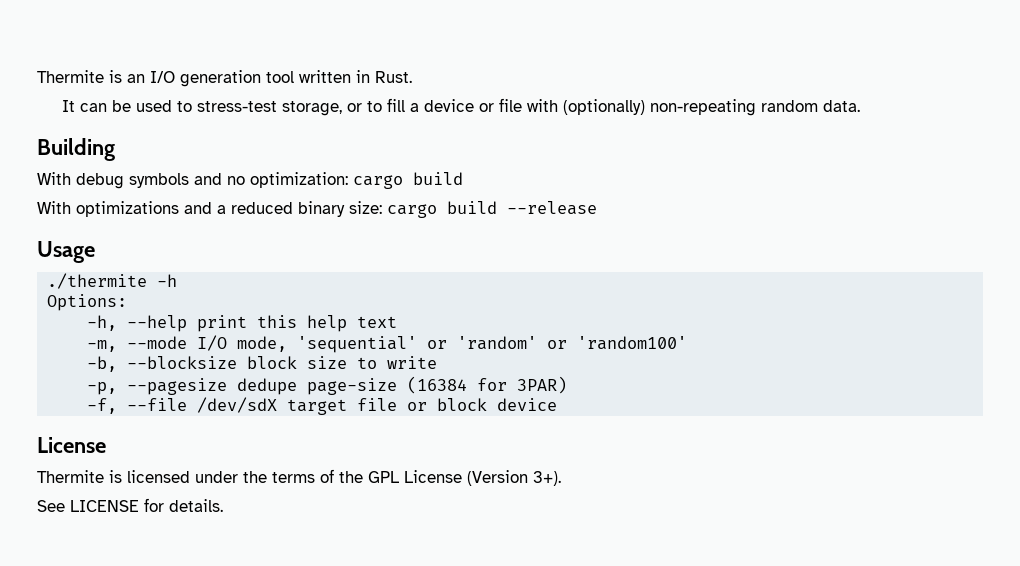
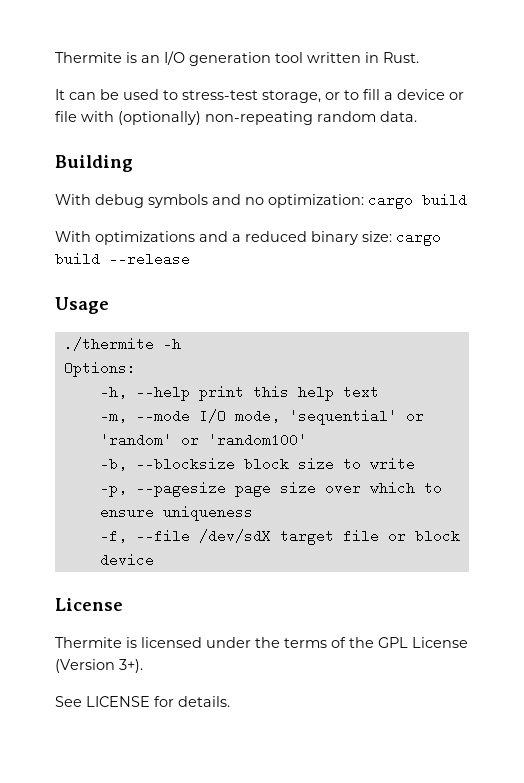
- -p, --pagesize dedupe page-size (16384 for 3PAR)
+ -p, --pagesize page size over which to ensure uniqueness

